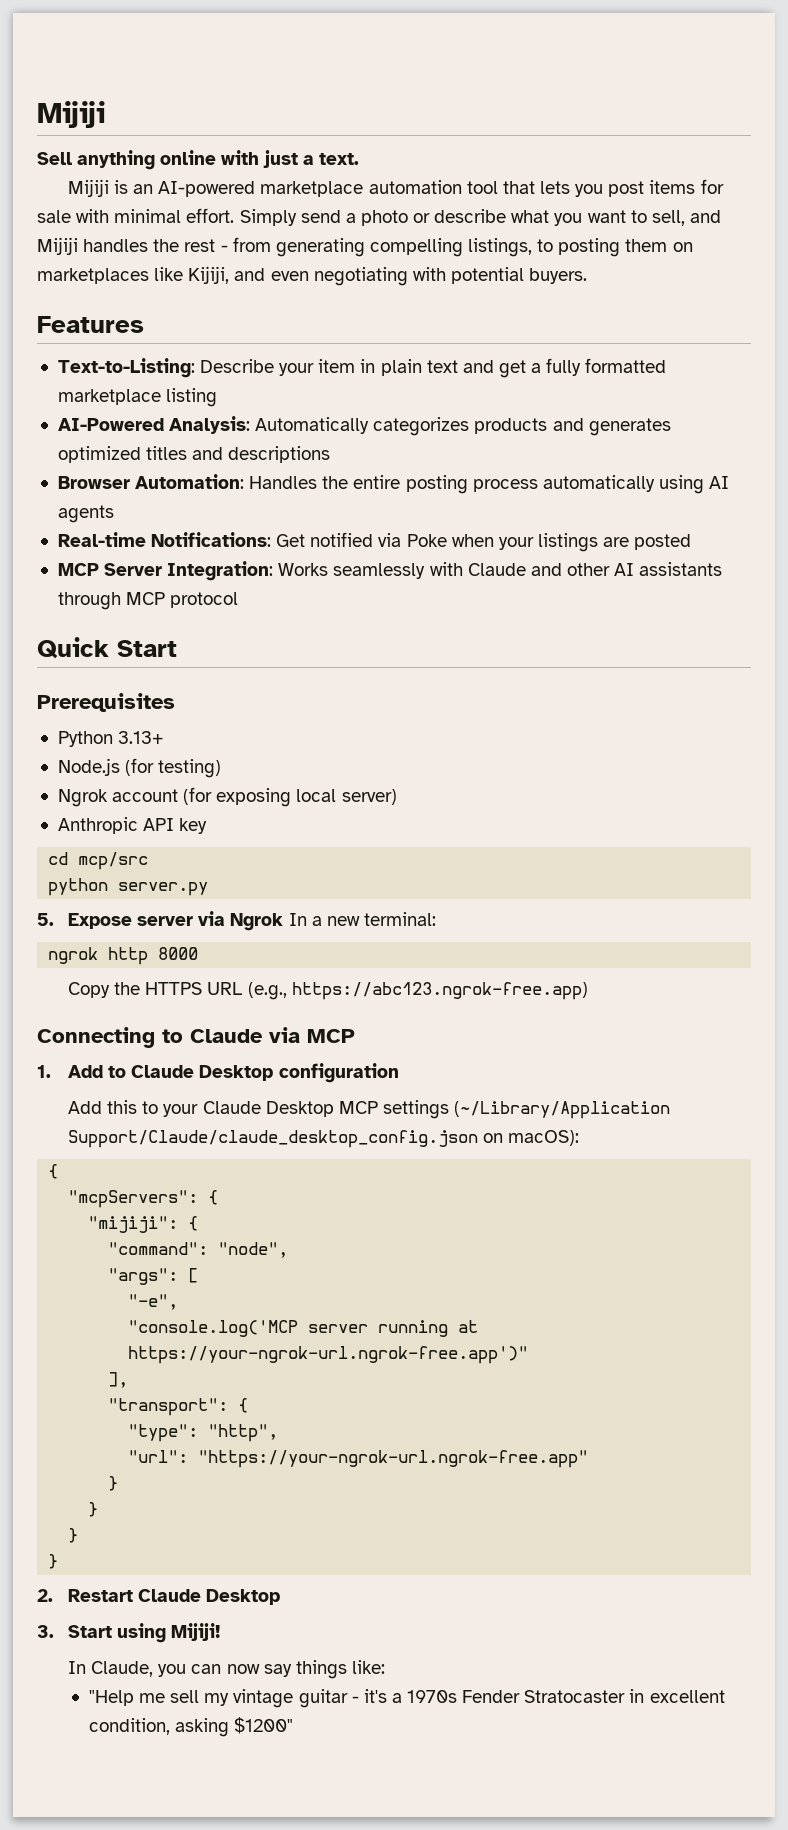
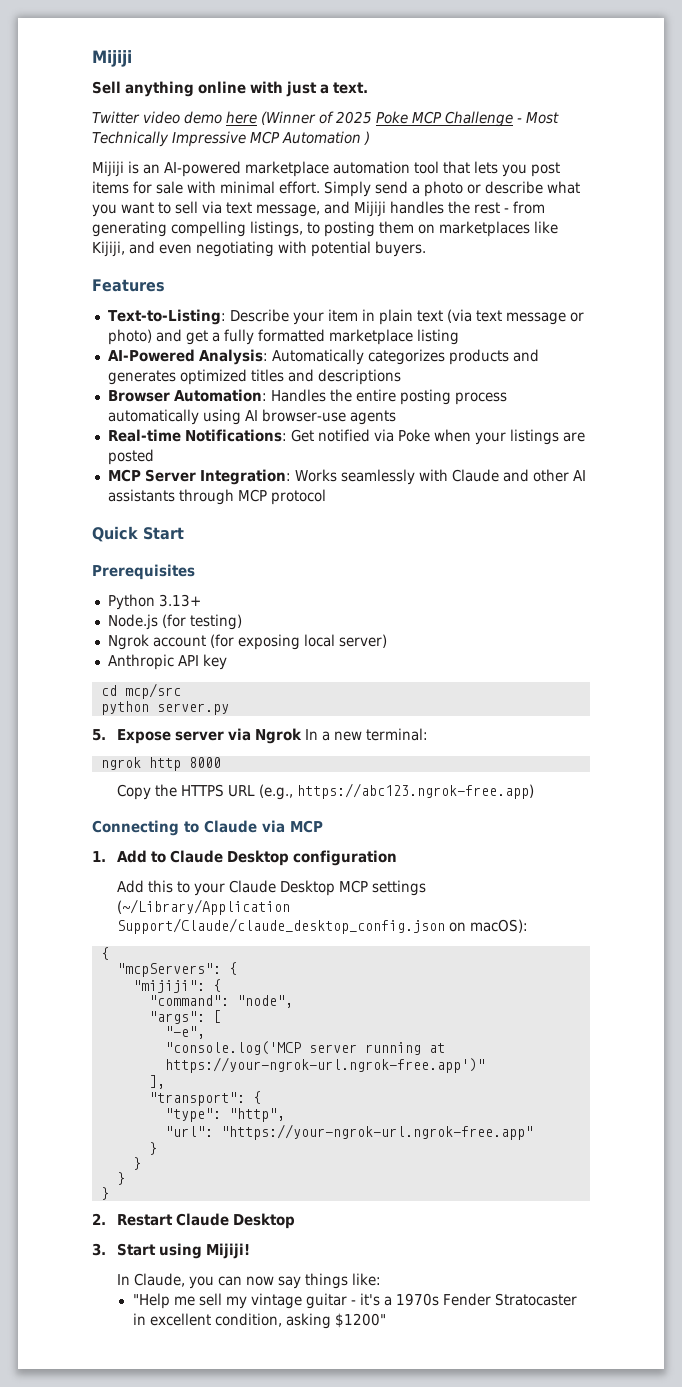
+ Twitter video demo here (Winner of 2025 Poke MCP Challenge - Most Technically Impressive MCP Automation )
- Simply send a photo or describe what you want to sell, and Mijiji handles the rest - from generating compelling listings, to posting them on marketplaces like Kijiji, and even negotiating with potential buyers.
+ Simply send a photo or describe what you want to sell via text message, and Mijiji handles the rest - from generating compelling listings, to posting them on marketplaces like Kijiji, and even negotiating with potential buyers.
- Text-to-Listing: Describe your item in plain text and get a fully formatted marketplace listing
+ Text-to-Listing: Describe your item in plain text (via text message or photo) and get a fully formatted marketplace listing
- Browser Automation: Handles the entire posting process automatically using AI agents
+ Browser Automation: Handles the entire posting process automatically using AI browser-use agents

